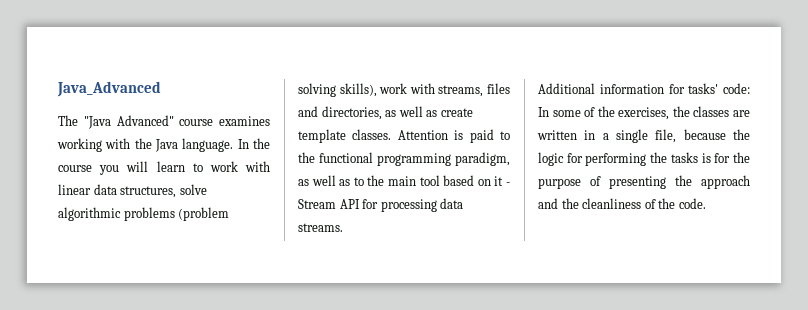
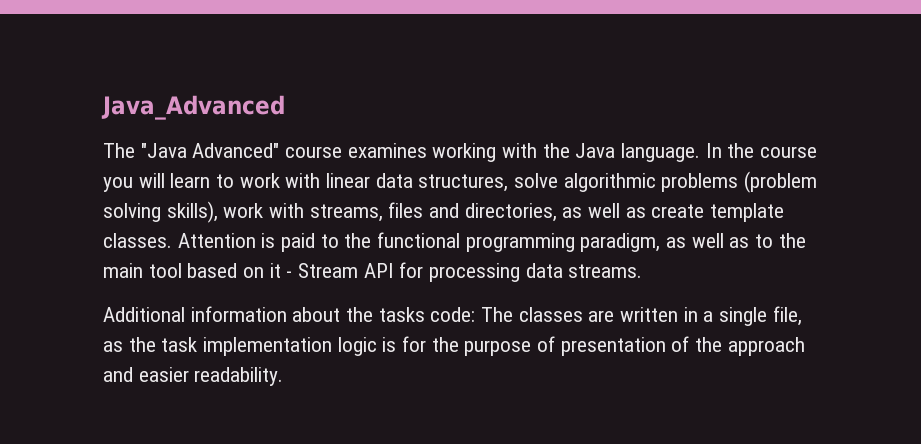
- Additional information for tasks' code: In some of the exercises, the classes are written in a single file, because the logic for performing the tasks is for the purpose of presenting the approach and the cleanliness of the code.
+ Additional information about the tasks code: The classes are written in a single file, as the task implementation logic is for the purpose of presentation of the approach and easier readability.

